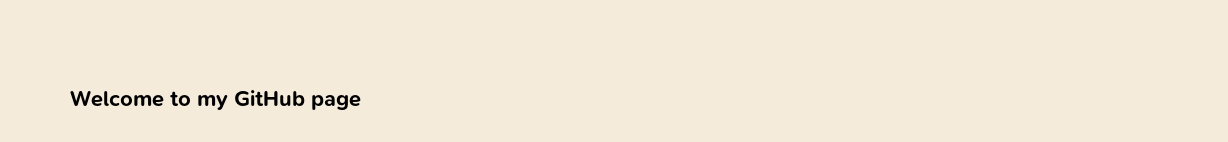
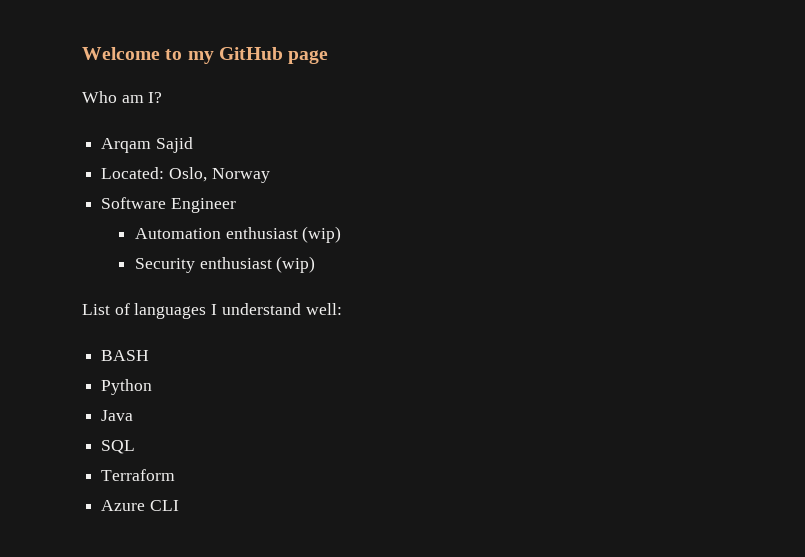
+ Who am I?
+ Arqam Sajid
+ Located: Oslo, Norway
+ Software Engineer
+ Automation enthusiast (wip)
+ Security enthusiast (wip)
+ List of languages I understand well:
+ BASH
+ Python
+ Java
+ SQL
+ Terraform
+ Azure CLI

